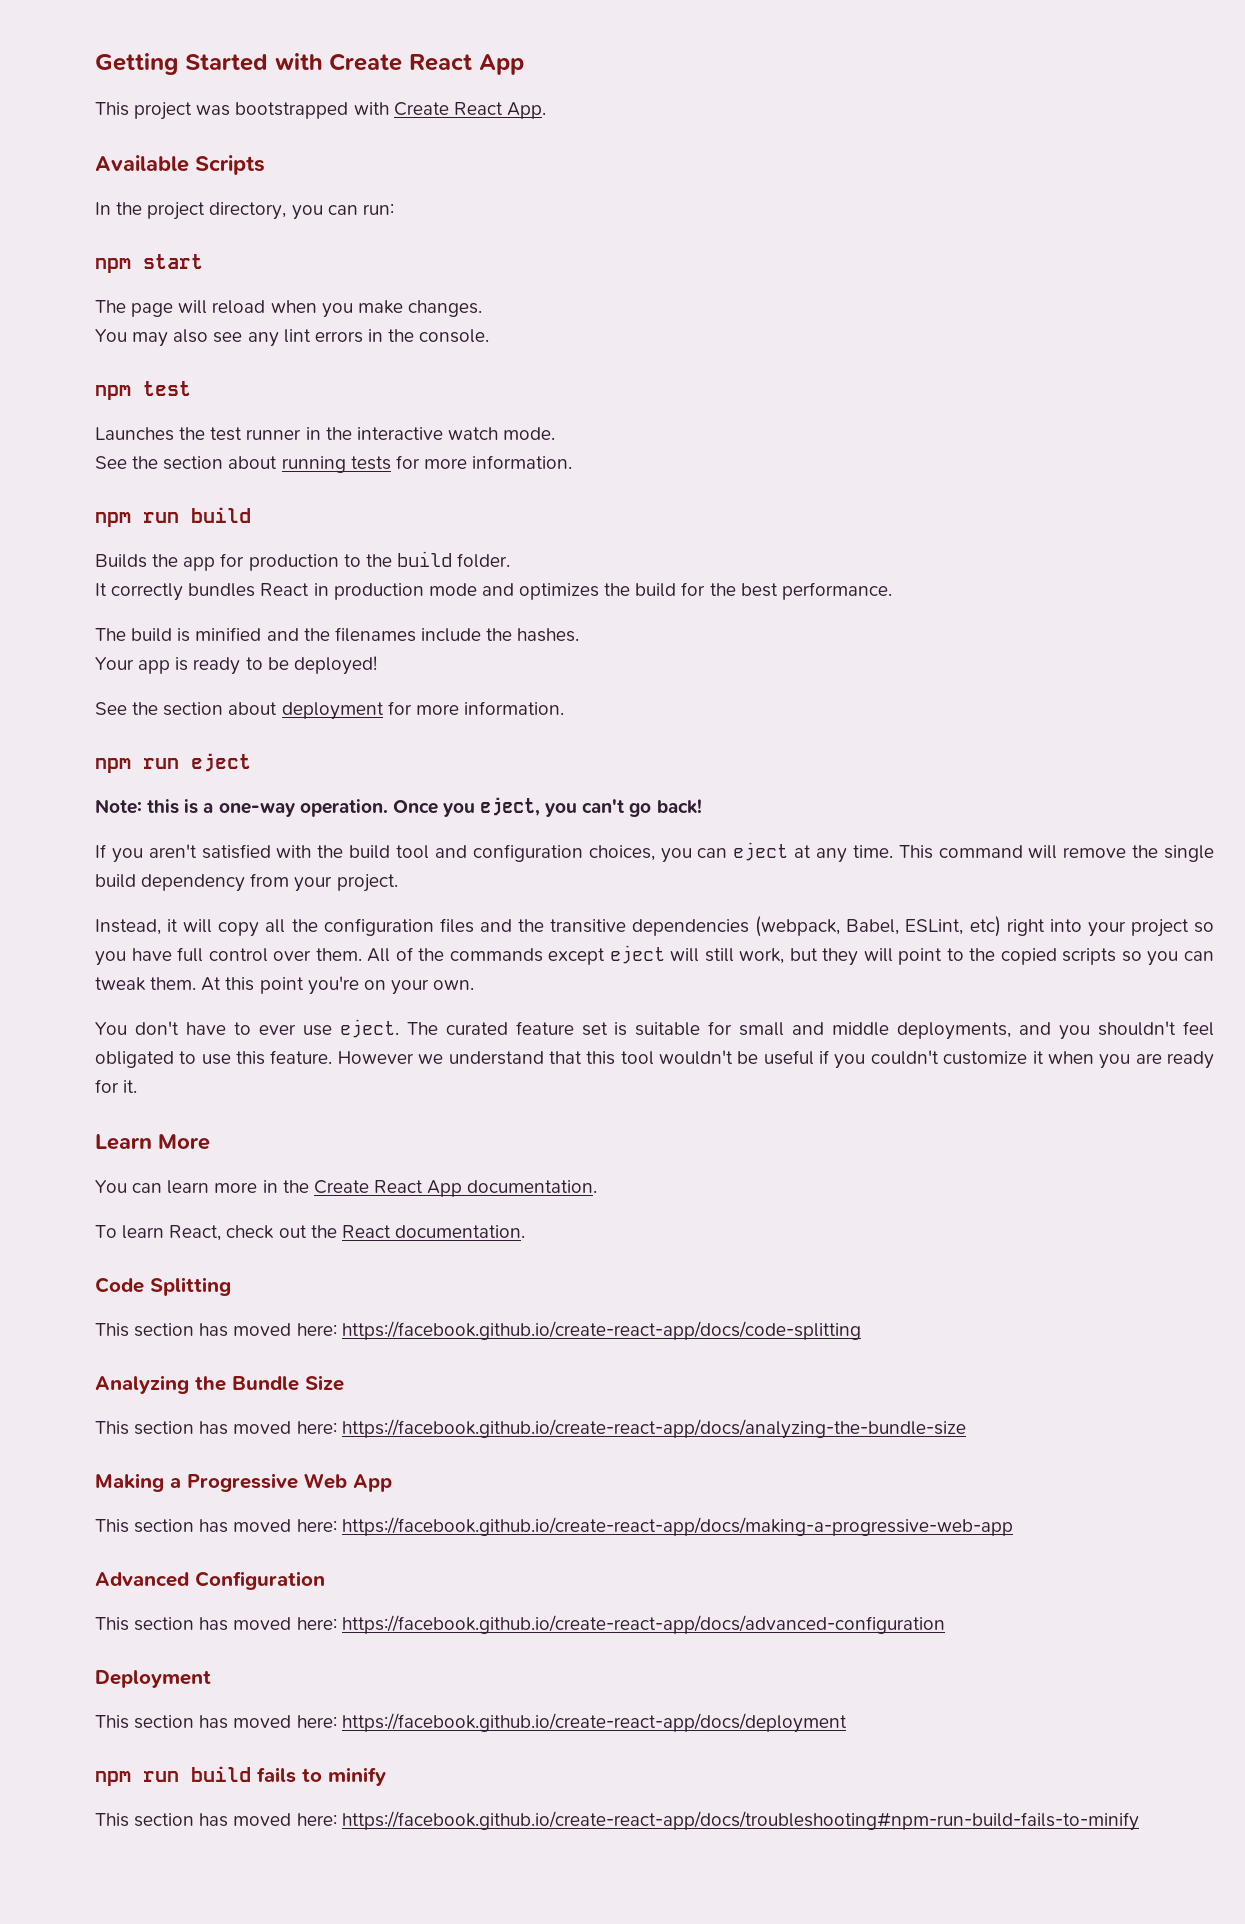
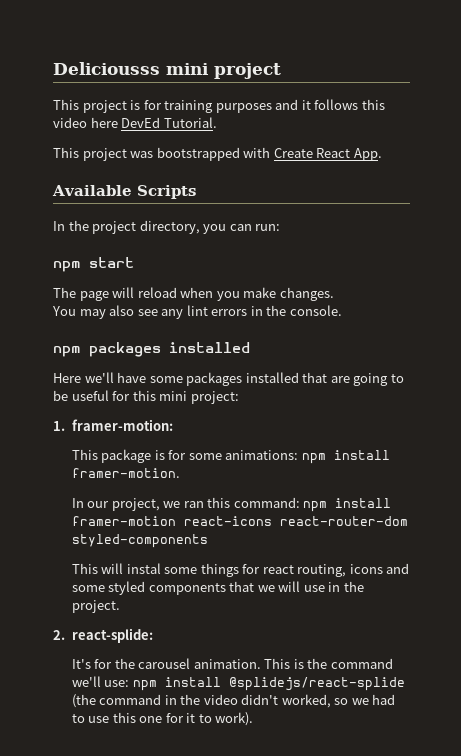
- Getting Started with Create React App
+ Deliciousss mini project
+ This project is for training purposes and it follows this video here DevEd Tutorial.
- npm test
- Launches the test runner in the interactive watch mode.
- See the section about running tests for more information.
- npm run build
- Builds the app for production to the build folder.
- It correctly bundles React in production mode and optimizes the build for the best performance.
- The build is minified and the filenames include the hashes.
- Your app is ready to be deployed!
- See the section about deployment for more information.
- npm run eject
- Note: this is a one-way operation. Once you eject, you can't go back!
- If you aren't satisfied with the build tool and configuration choices, you can eject at any time. This command will remove the single build dependency from your project.
- Instead, it will copy all the configuration files and the transitive dependencies (webpack, Babel, ESLint, etc) right into your project so you have full control over them. All of the commands except eject will still work, but they will point to the copied scripts so you can tweak them. At this point you're on your own.
- You don't have to ever use eject. The curated feature set is suitable for small and middle deployments, and you shouldn't feel obligated to use this feature. However we understand that this tool wouldn't be useful if you couldn't customize it when you are ready for it.
- Learn More
- You can learn more in the Create React App documentation.
- To learn React, check out the React documentation.
- Code Splitting
- This section has moved here: https://facebook.github.io/create-react-app/docs/code-splitting
- Analyzing the Bundle Size
- This section has moved here: https://facebook.github.io/create-react-app/docs/analyzing-the-bundle-size
- Making a Progressive Web App
- This section has moved here: https://facebook.github.io/create-react-app/docs/making-a-progressive-web-app
- Advanced Configuration
- This section has moved here: https://facebook.github.io/create-react-app/docs/advanced-configuration
- Deployment
- This section has moved here: https://facebook.github.io/create-react-app/docs/deployment
- npm run build fails to minify
- This section has moved here: https://facebook.github.io/create-react-app/docs/troubleshooting#npm-run-build-fails-to-minify
+ npm packages installed
+ Here we'll have some packages installed that are going to be useful for this mini project:
+ 1. framer-motion:
+ This package is for some animations: npm install framer-motion.
+ In our project, we ran this command: npm install framer-motion react-icons react-router-dom styled-components
+ This will instal some things for react routing, icons and some styled components that we will use in the project.
+ 2. react-splide:
+ It's for the carousel animation. This is the command we'll use: npm install @splidejs/react-splide (the command in the video didn't worked, so we had to use this one for it to work).

